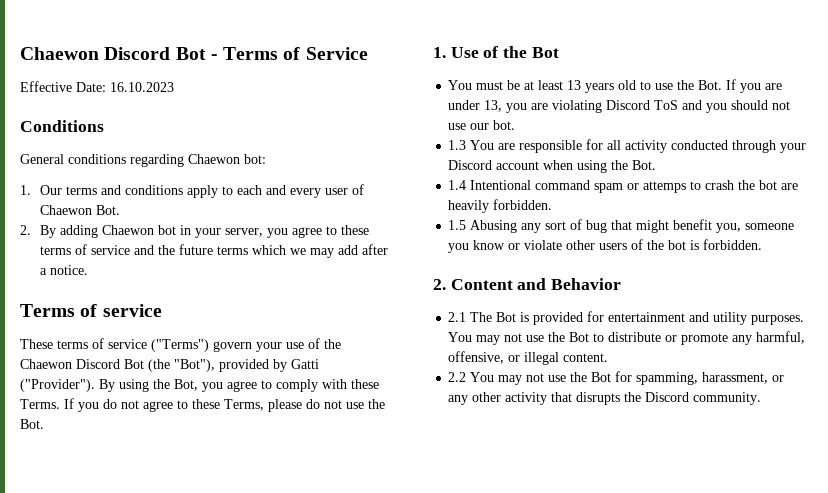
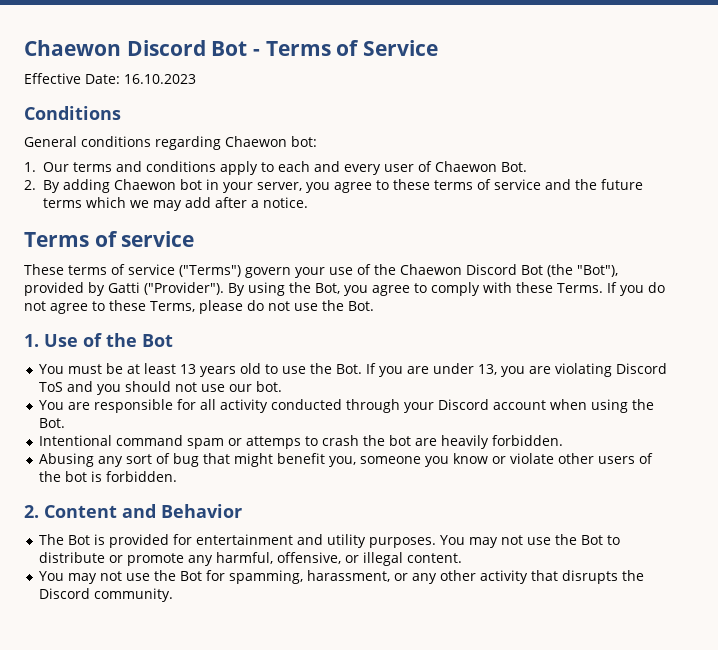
- 1.3 You are responsible for all activity conducted through your Discord account when using the Bot.
+ You are responsible for all activity conducted through your Discord account when using the Bot.
- 1.4 Intentional command spam or attemps to crash the bot are heavily forbidden.
+ Intentional command spam or attemps to crash the bot are heavily forbidden.
- 1.5 Abusing any sort of bug that might benefit you, someone you know or violate other users of the bot is forbidden.
+ Abusing any sort of bug that might benefit you, someone you know or violate other users of the bot is forbidden.
- 2.1 The Bot is provided for entertainment and utility purposes.
+ The Bot is provided for entertainment and utility purposes.
- 2.2 You may not use the Bot for spamming, harassment, or any other activity that disrupts the Discord community.
+ You may not use the Bot for spamming, harassment, or any other activity that disrupts the Discord community.

